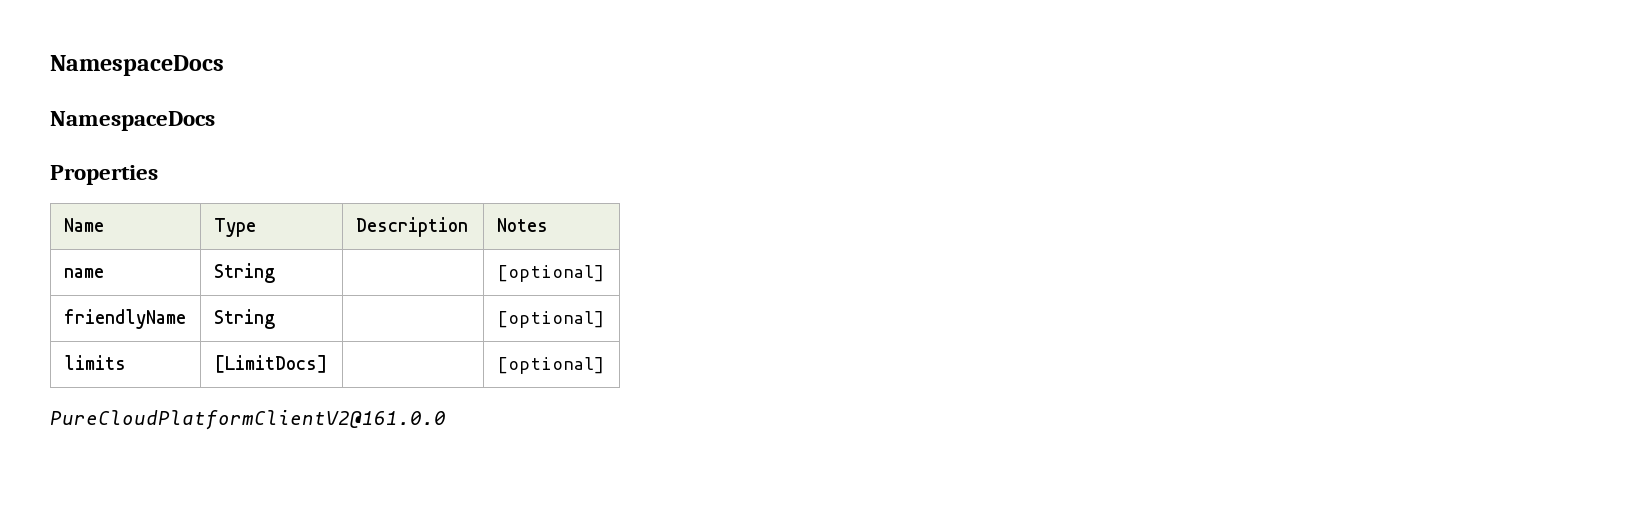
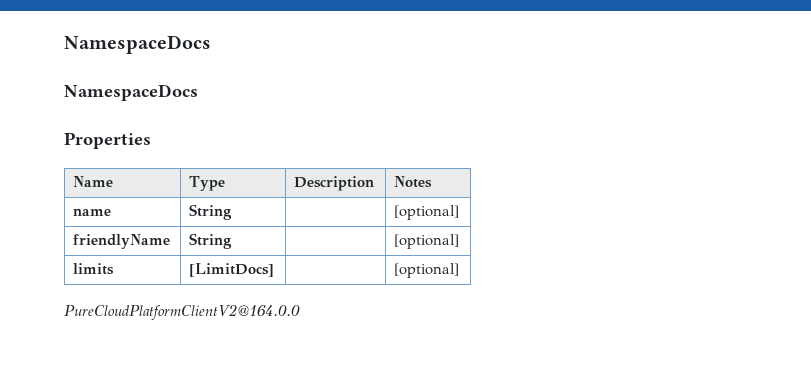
- PureCloudPlatformClientV2@161.0.0
+ PureCloudPlatformClientV2@164.0.0

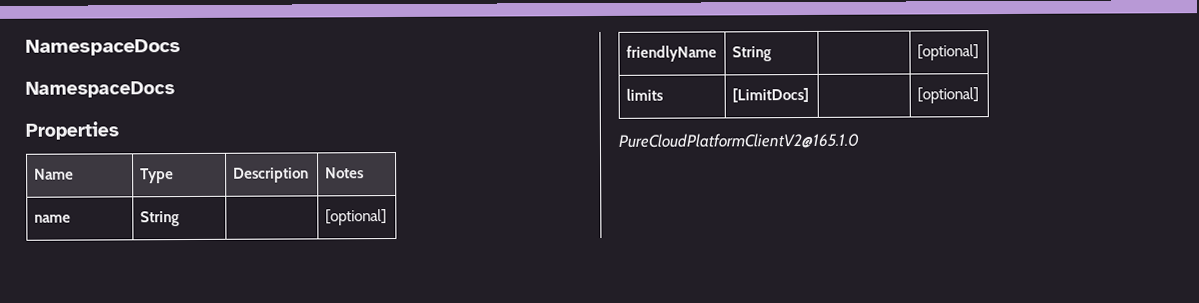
- PureCloudPlatformClientV2@164.0.0
+ PureCloudPlatformClientV2@165.1.0

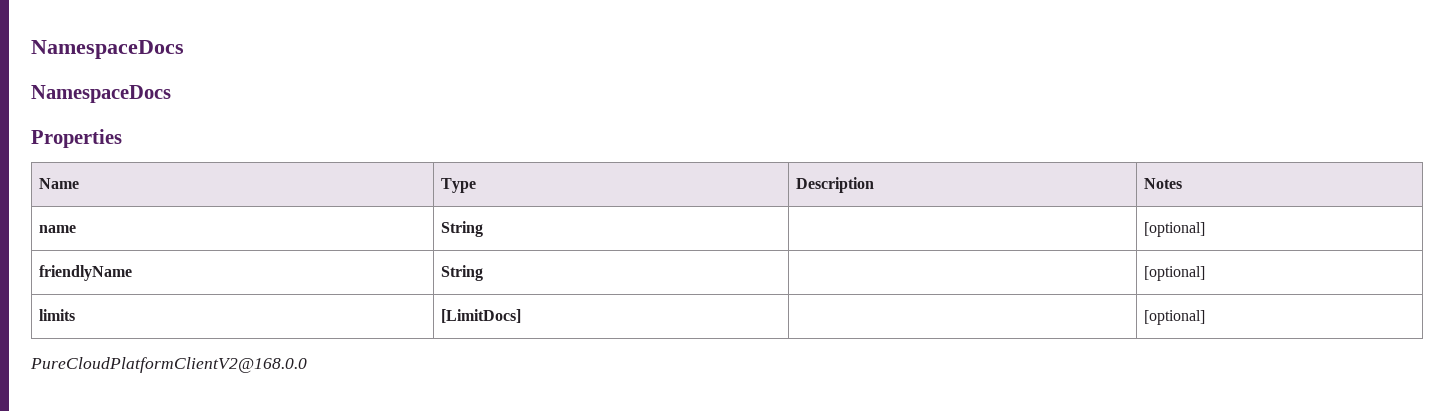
- PureCloudPlatformClientV2@165.1.0
+ PureCloudPlatformClientV2@168.0.0

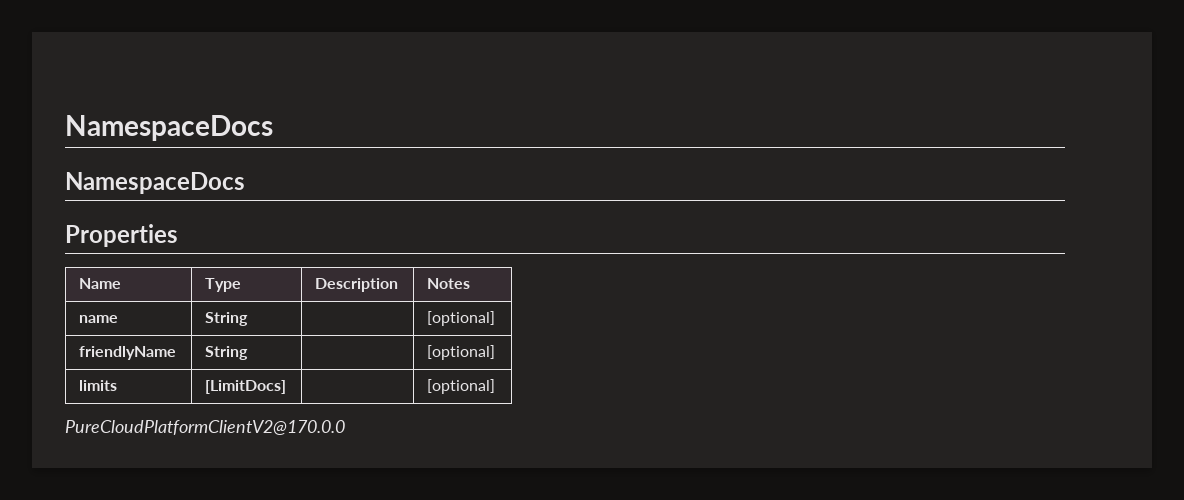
- PureCloudPlatformClientV2@168.0.0
+ PureCloudPlatformClientV2@170.0.0

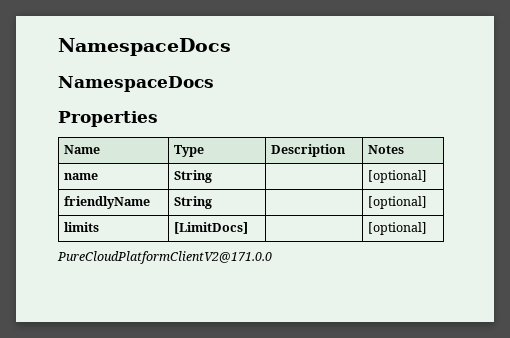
- PureCloudPlatformClientV2@170.0.0
+ PureCloudPlatformClientV2@171.0.0

